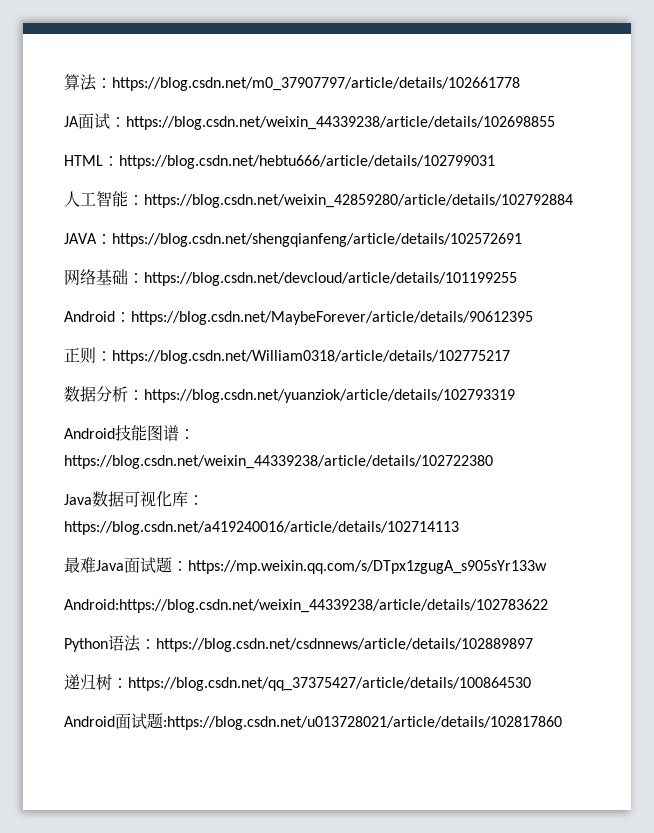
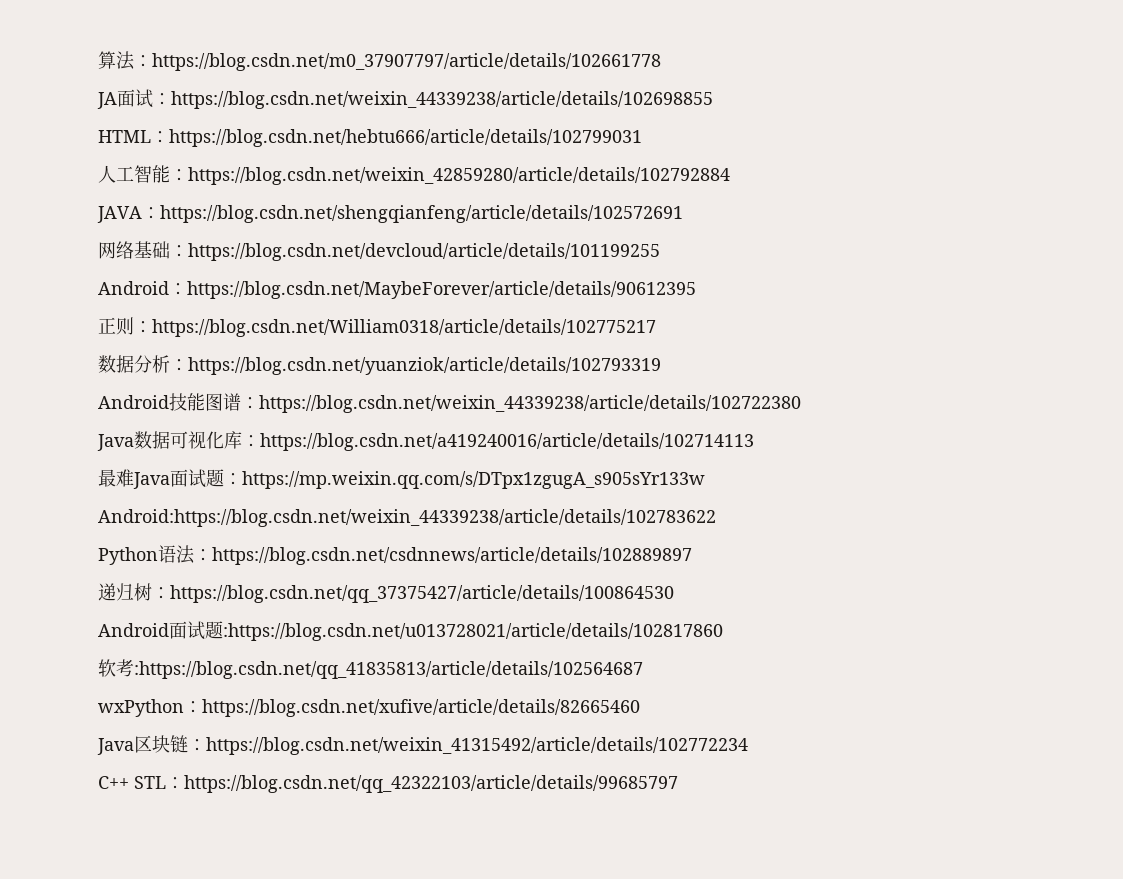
+ 软考:https://blog.csdn.net/qq_41835813/article/details/102564687
+ wxPython：https://blog.csdn.net/xufive/article/details/82665460
+ Java区块链：https://blog.csdn.net/weixin_41315492/article/details/102772234
+ C++ STL：https://blog.csdn.net/qq_42322103/article/details/99685797

